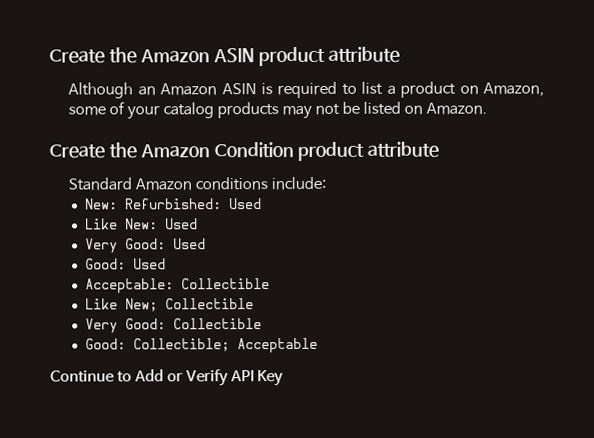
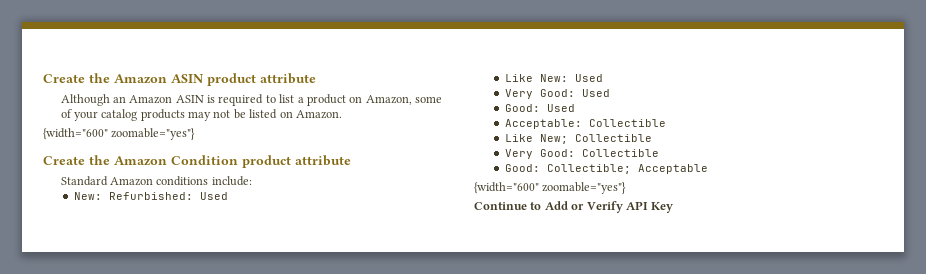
  Although an Amazon ASIN is required to list a product on Amazon, some of your catalog products may not be listed on Amazon.
+ {width="600" zoomable="yes"}
  Good: Collectible; Acceptable
+ {width="600" zoomable="yes"}

